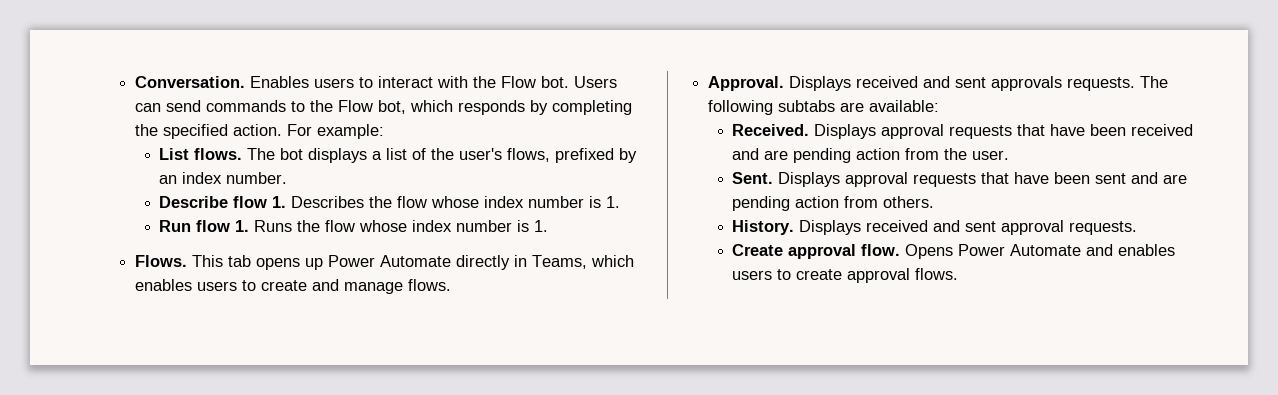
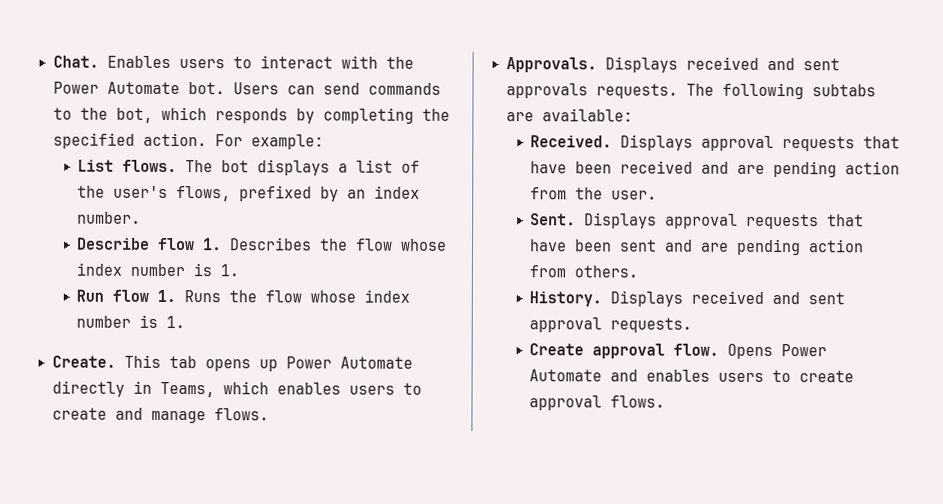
- Conversation.
+ Chat.
- Enables users to interact with the Flow bot.
+ Enables users to interact with the Power Automate bot.
- Users can send commands to the Flow bot, which responds by completing the specified action.
+ Users can send commands to the bot, which responds by completing the specified action.
- Flows.
+ Create.
- Approval.
+ Approvals.

